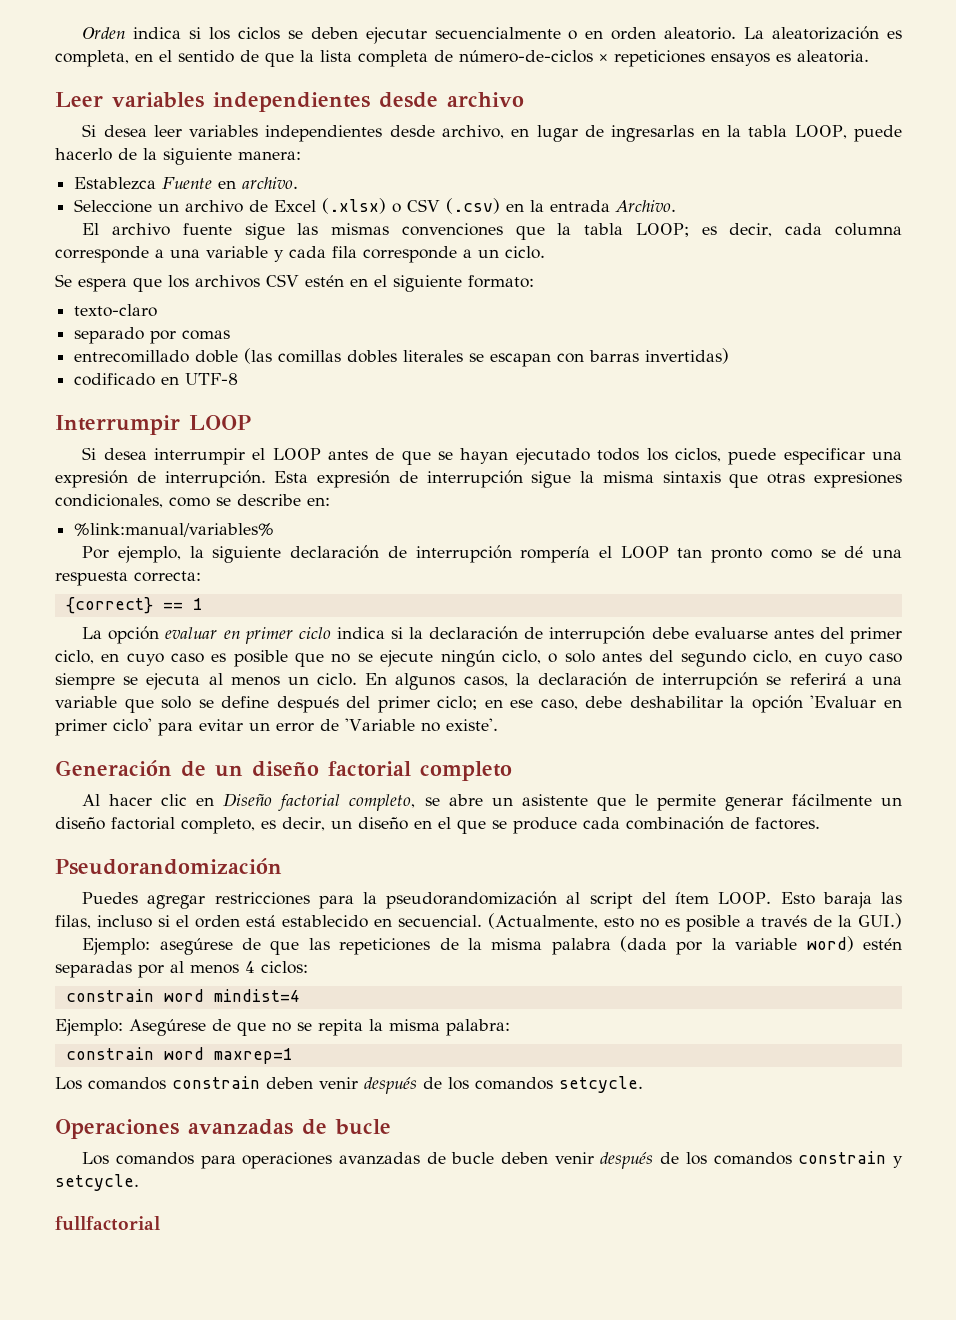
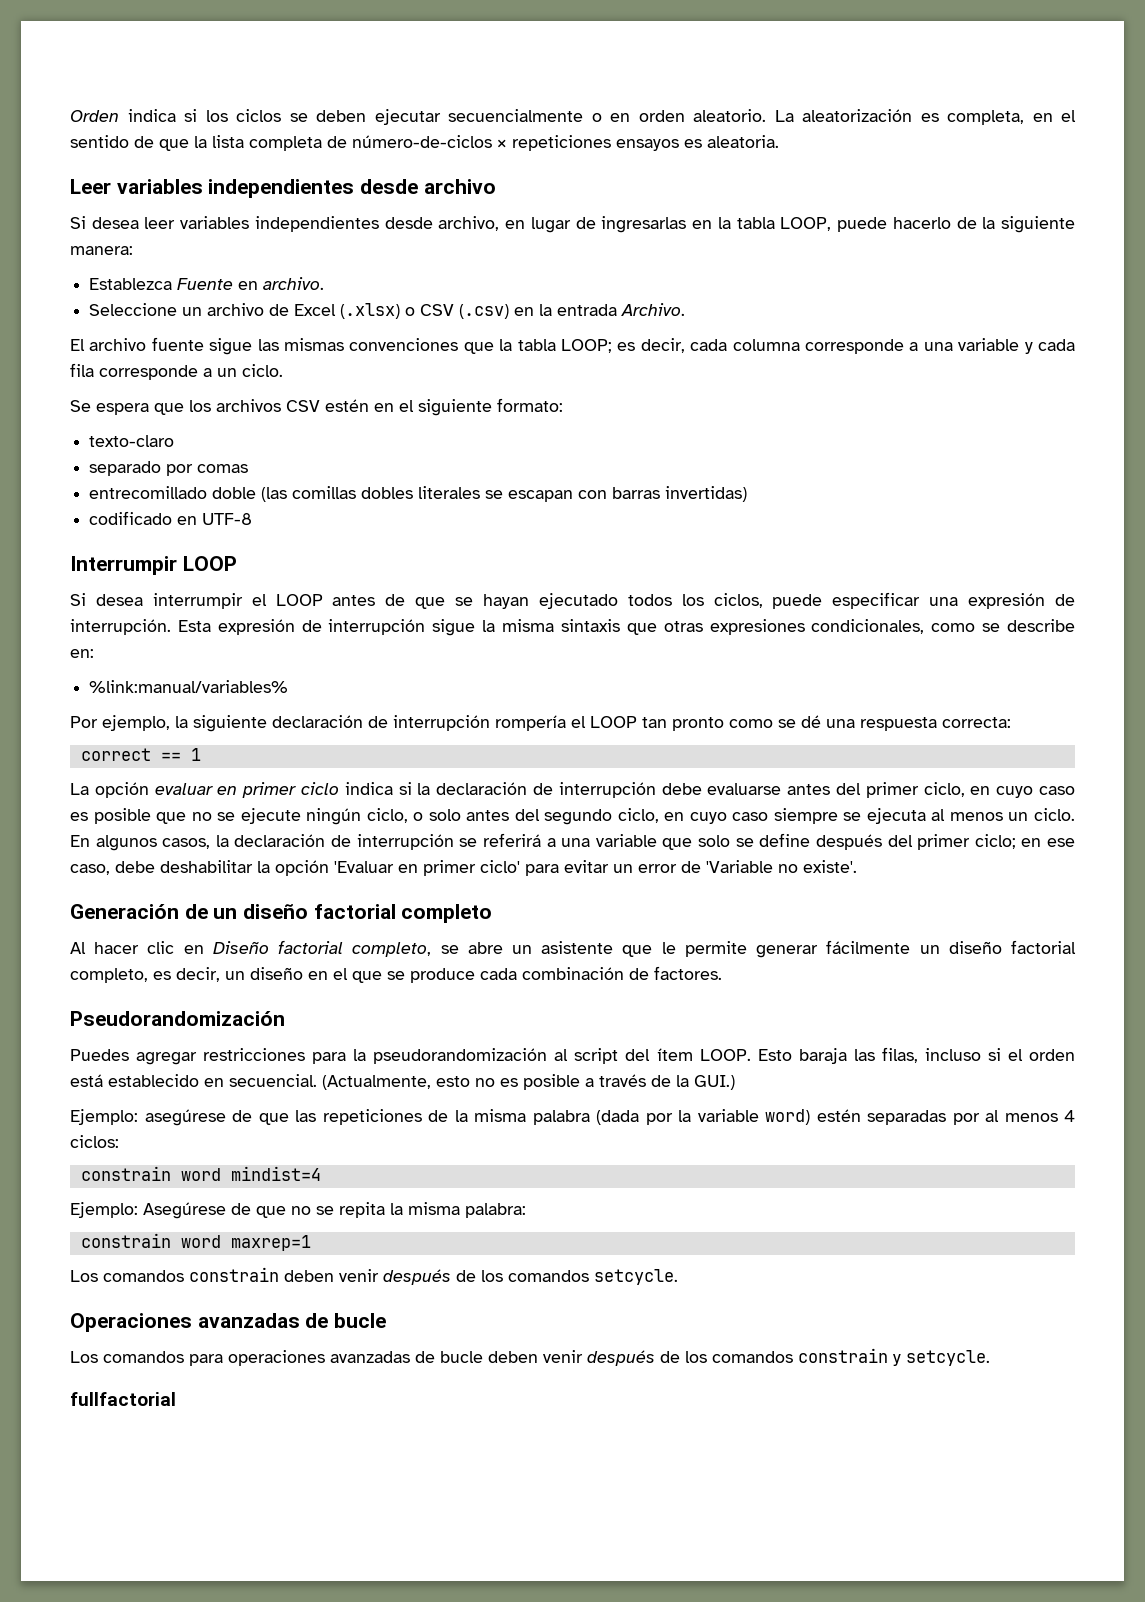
- {correct} == 1
+ correct == 1

